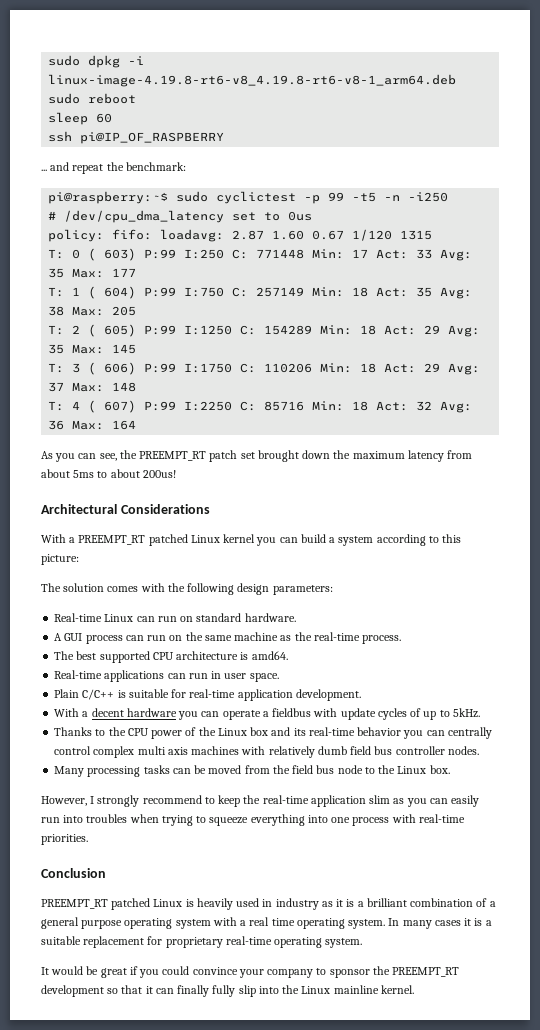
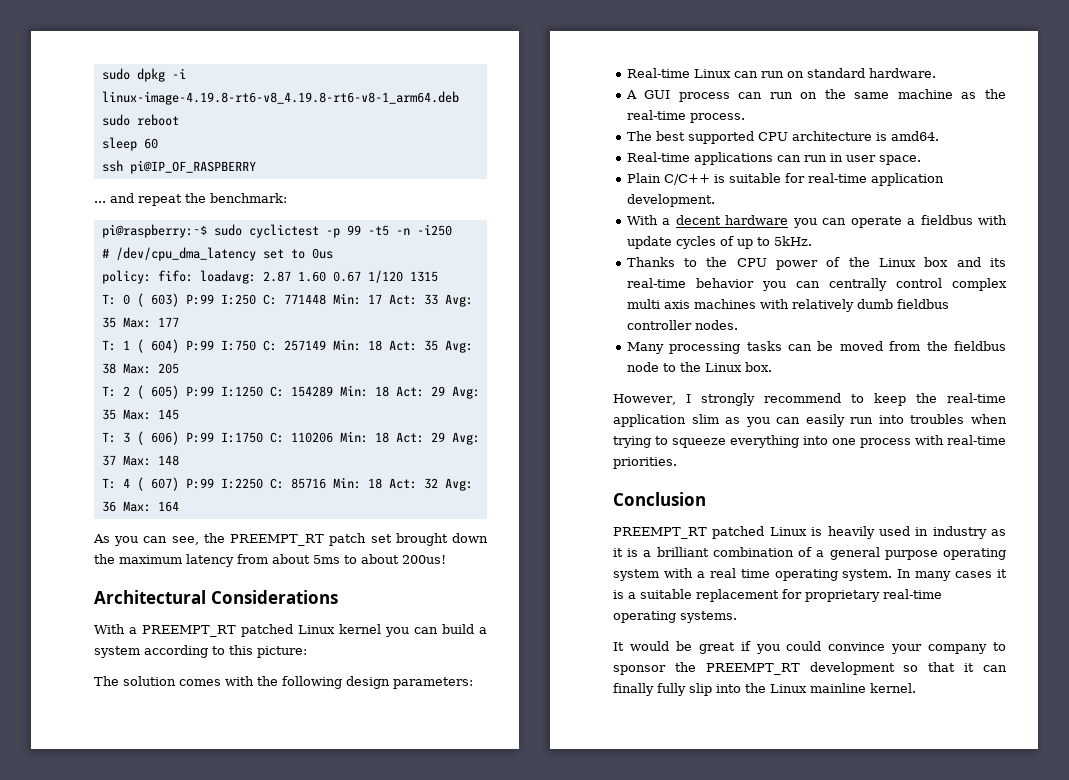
- Thanks to the CPU power of the Linux box and its real-time behavior you can centrally control complex multi axis machines with relatively dumb field bus controller nodes.
+ Thanks to the CPU power of the Linux box and its real-time behavior you can centrally control complex multi axis machines with relatively dumb fieldbus controller nodes.
- Many processing tasks can be moved from the field bus node to the Linux box.
+ Many processing tasks can be moved from the fieldbus node to the Linux box.
- In many cases it is a suitable replacement for proprietary real-time operating system.
+ In many cases it is a suitable replacement for proprietary real-time operating systems.

